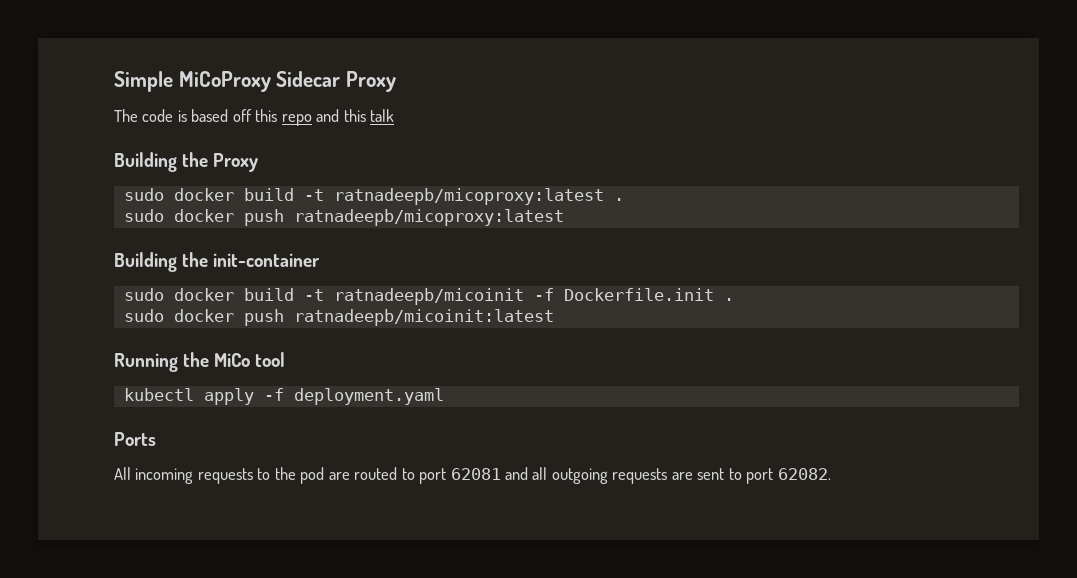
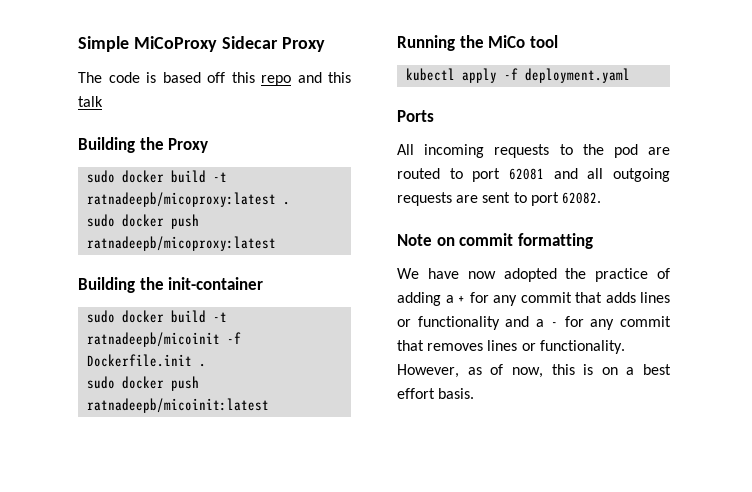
+ Note on commit formatting
+ We have now adopted the practice of adding a + for any commit that adds lines or functionality and a - for any commit that removes lines or functionality. However, as of now, this is on a best effort basis.

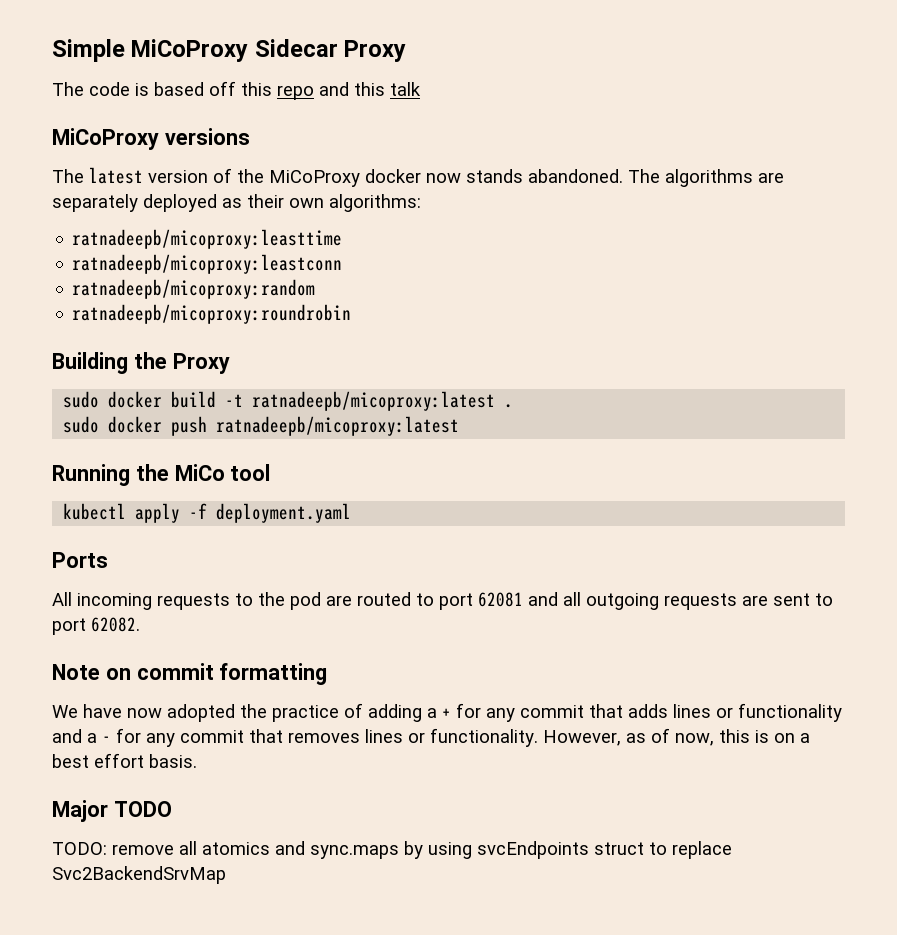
+ MiCoProxy versions
+ The latest version of the MiCoProxy docker now stands abandoned. The algorithms are separately deployed as their own algorithms:
+ ratnadeepb/micoproxy:leasttime
+ ratnadeepb/micoproxy:leastconn
+ ratnadeepb/micoproxy:random
+ ratnadeepb/micoproxy:roundrobin
- Building the init-container
- sudo docker build -t ratnadeepb/micoinit -f Dockerfile.init .
- sudo docker push ratnadeepb/micoinit:latest
+ Major TODO
+ TODO: remove all atomics and sync.maps by using svcEndpoints struct to replace Svc2BackendSrvMap

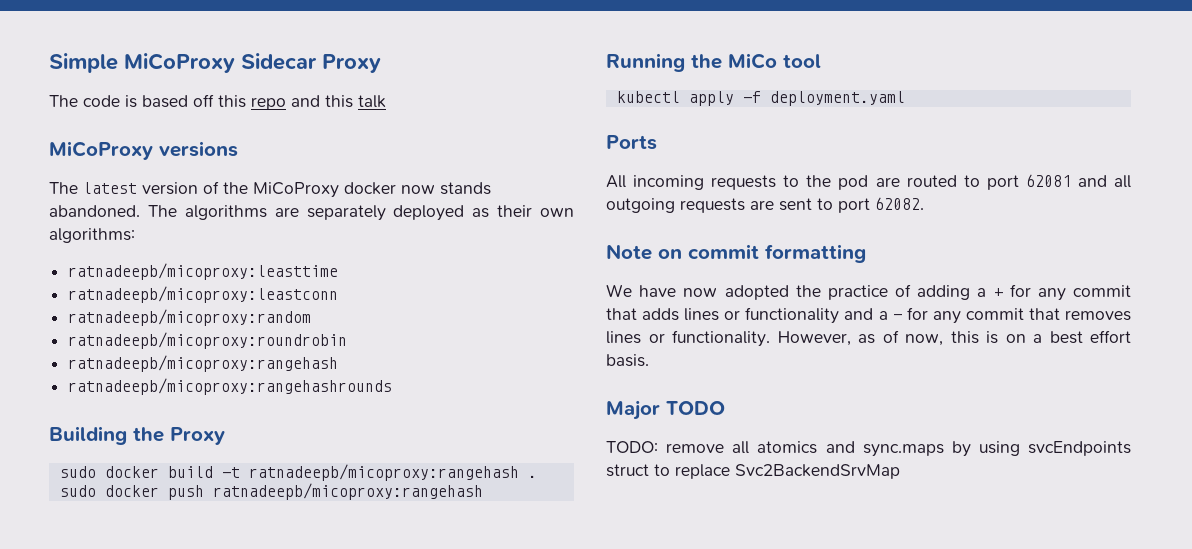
  ratnadeepb/micoproxy:roundrobin
+ ratnadeepb/micoproxy:rangehash
+ ratnadeepb/micoproxy:rangehashrounds
- sudo docker build -t ratnadeepb/micoproxy:latest .
+ sudo docker build -t ratnadeepb/micoproxy:rangehash .
- sudo docker push ratnadeepb/micoproxy:latest
+ sudo docker push ratnadeepb/micoproxy:rangehash

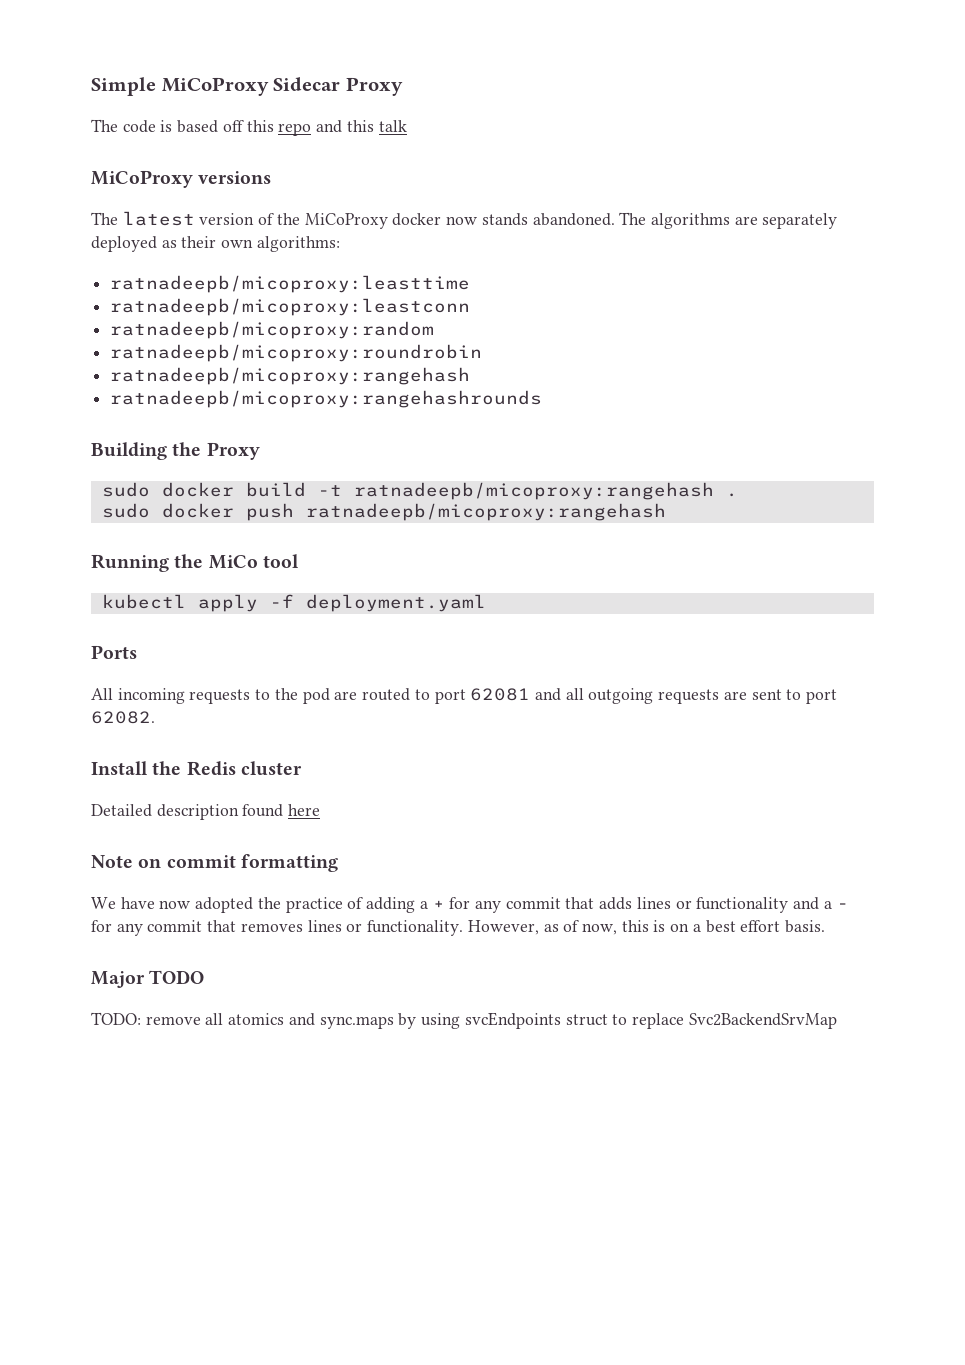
+ Install the Redis cluster
+ Detailed description found here

